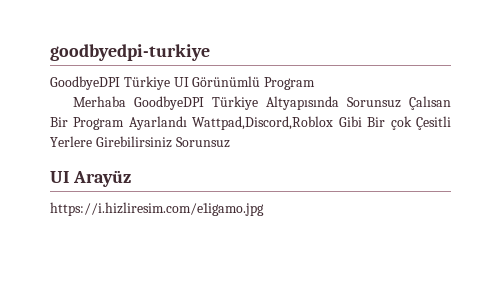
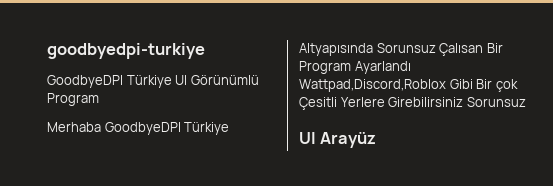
- https://i.hizliresim.com/e1igamo.jpg

